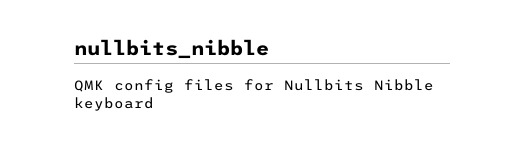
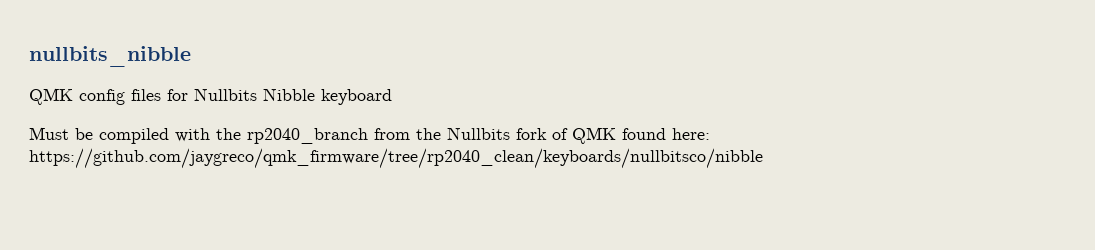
+ Must be compiled with the rp2040_branch from the Nullbits fork of QMK found here: https://github.com/jaygreco/qmk_firmware/tree/rp2040_clean/keyboards/nullbitsco/nibble

